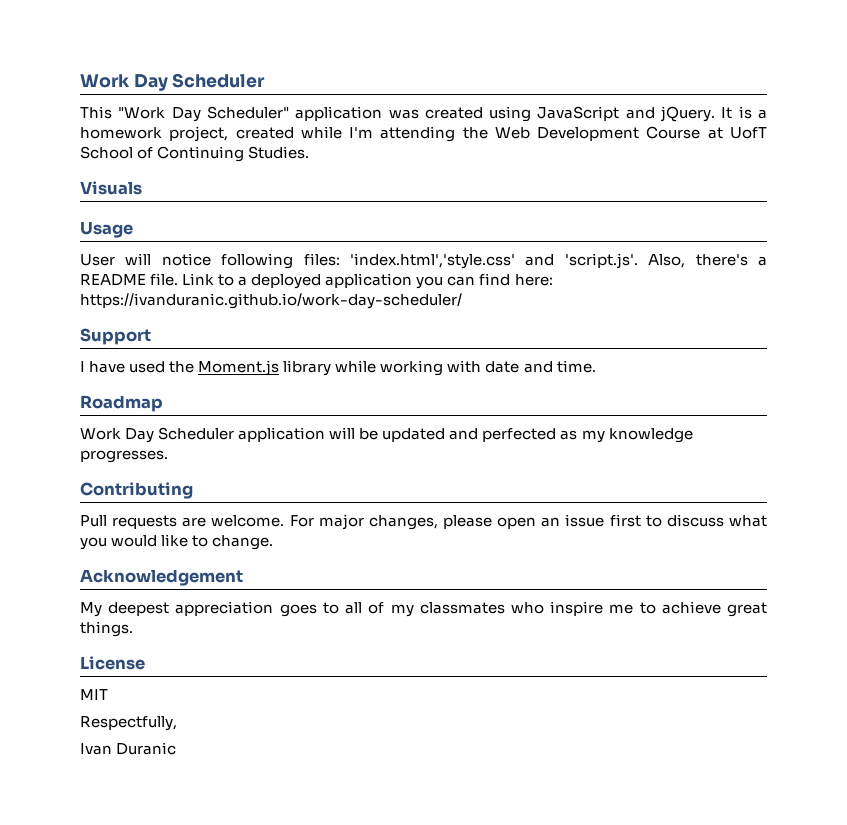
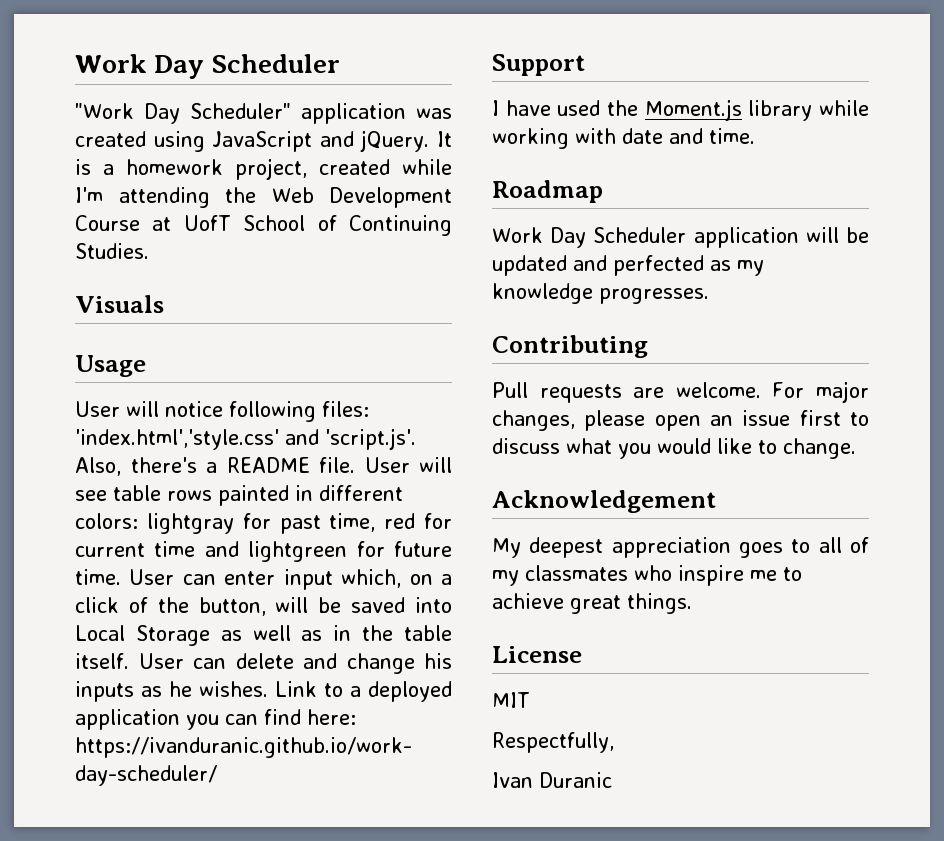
- This "Work Day Scheduler" application was created using JavaScript and jQuery.
+ "Work Day Scheduler" application was created using JavaScript and jQuery.
+ User will see table rows painted in different colors: lightgray for past time, red for current time and lightgreen for future time. User can enter input which, on a click of the button, will be saved into Local Storage as well as in the table itself. User can delete and change his inputs as he wishes.

